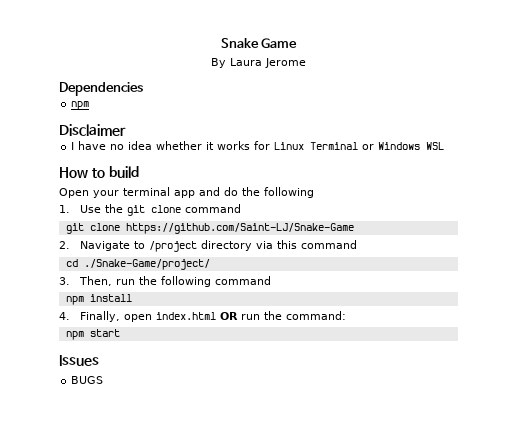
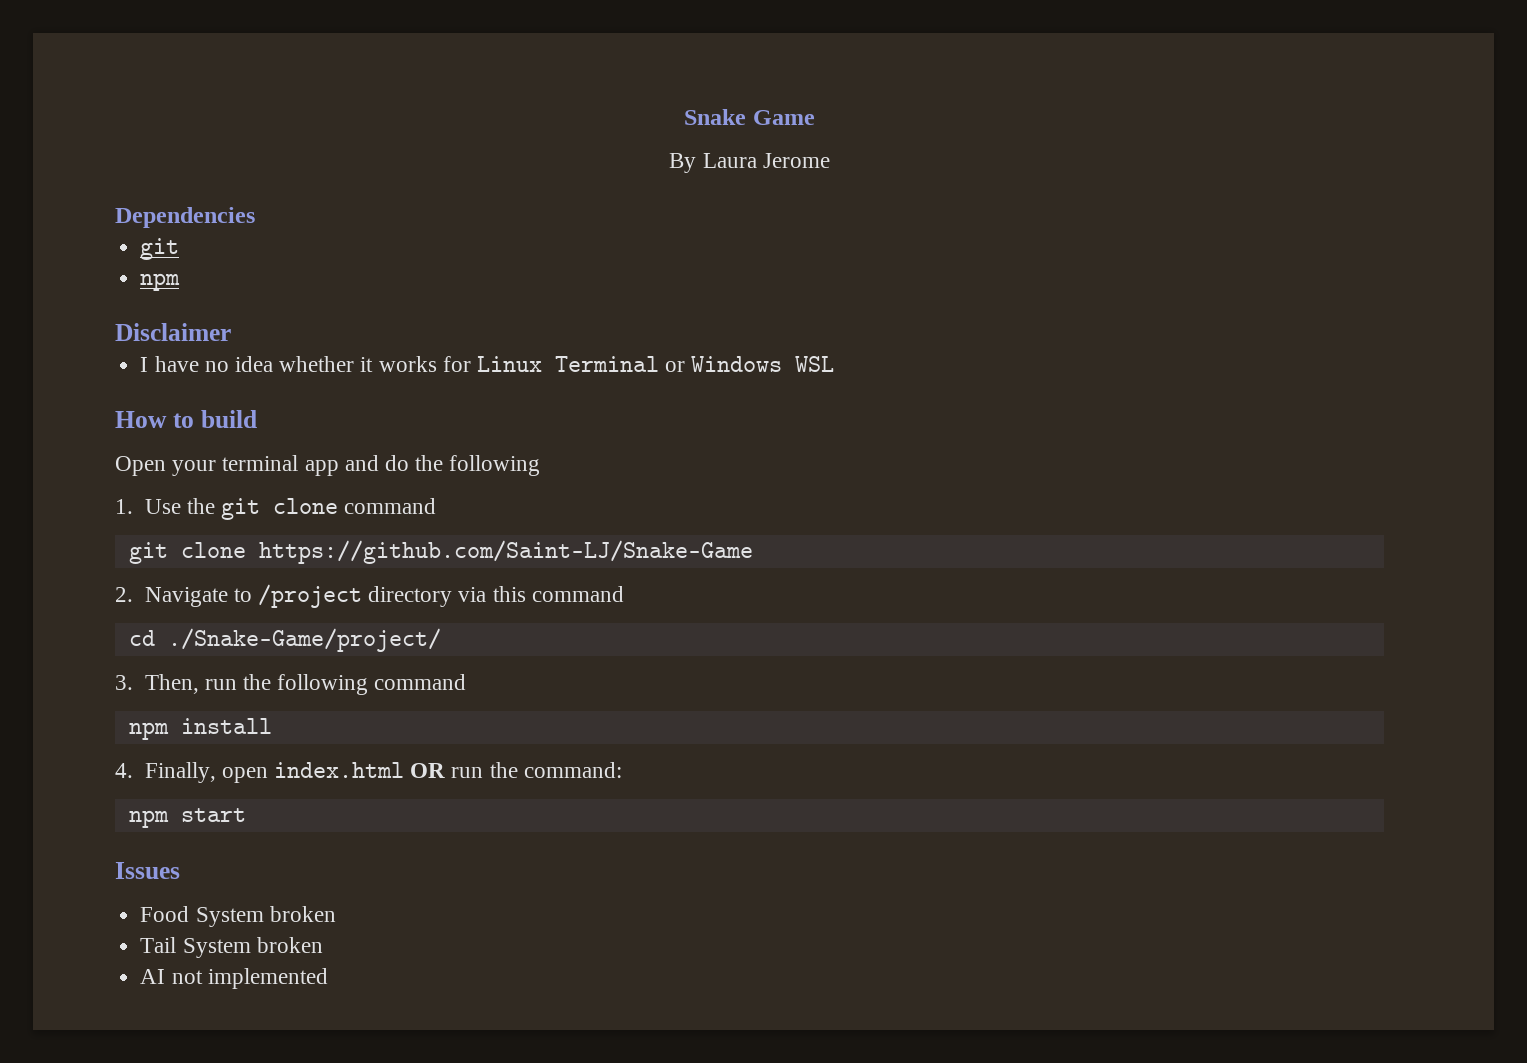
  Dependencies
+ git
- BUGS
+ Food System broken
+ Tail System broken
+ AI not implemented

